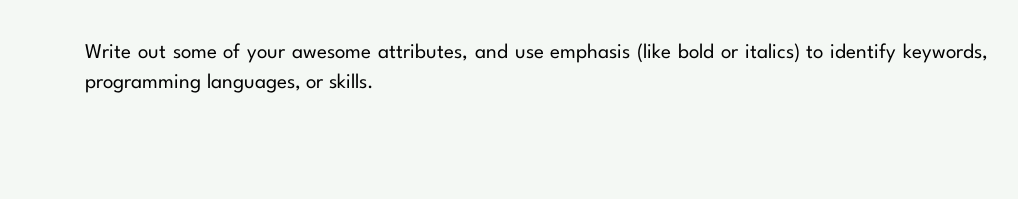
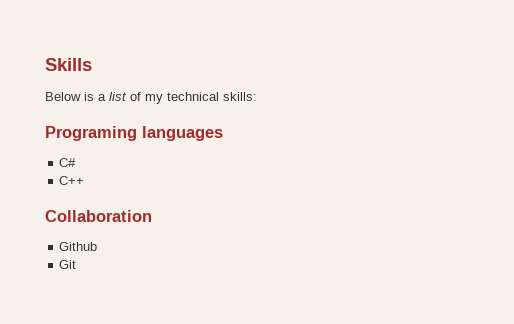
- Write out some of your awesome attributes, and use emphasis (like bold or italics) to identify keywords, programming languages, or skills.
+ Skills
+ Below is a list of my technical skills:
+ Programing languages
+ C#
+ C++
+ Collaboration
+ Github
+ Git

